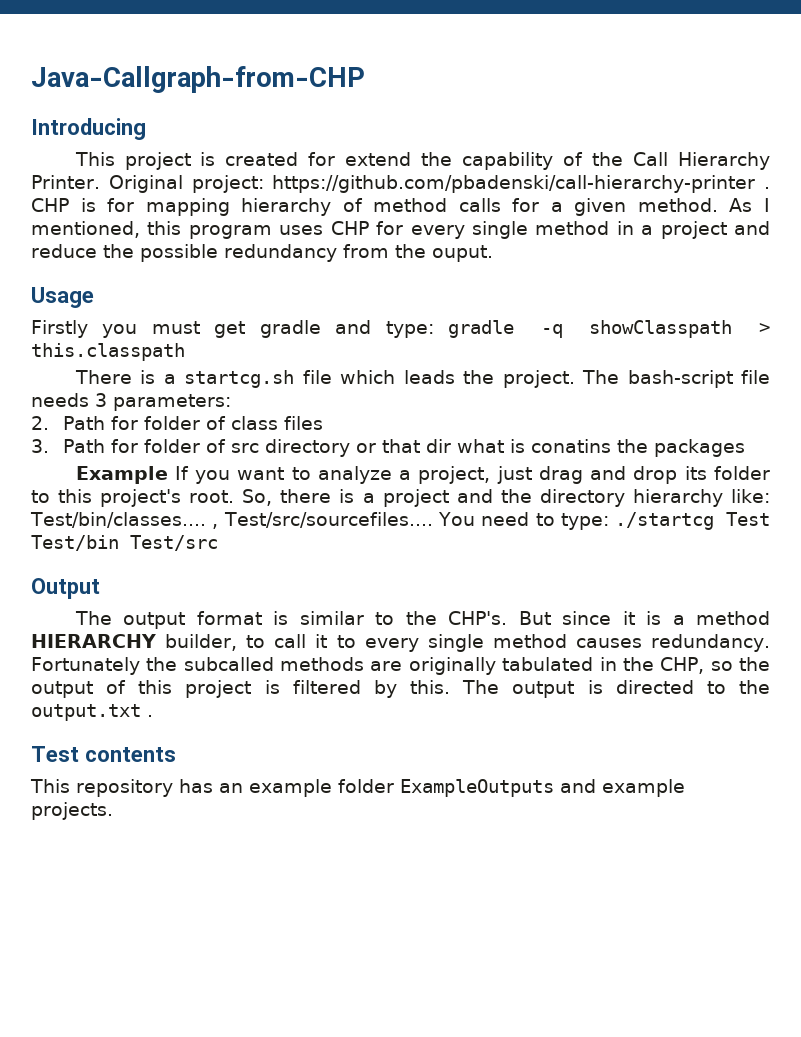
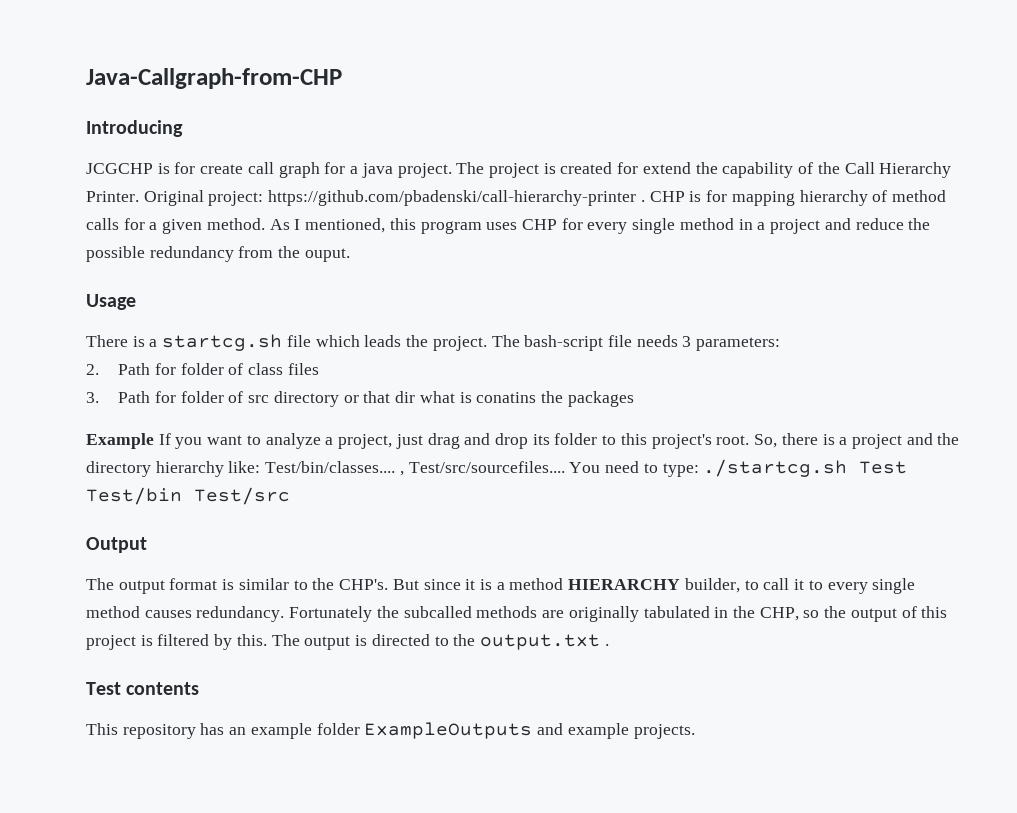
- This project is created for extend the capability of the Call Hierarchy Printer.
+ JCGCHP is for create call graph for a java project. The project is created for extend the capability of the Call Hierarchy Printer.
- Firstly you must get gradle and type: gradle -q showClasspath > this.classpath
- You need to type: ./startcg Test Test/bin Test/src
+ You need to type: ./startcg.sh Test Test/bin Test/src

